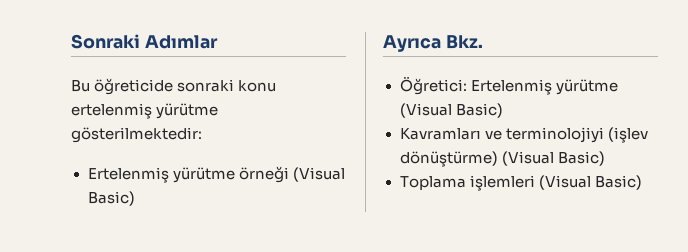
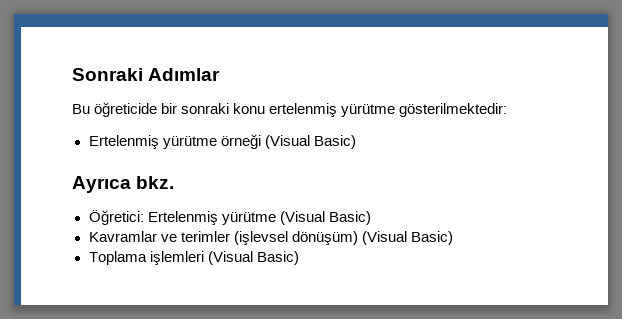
- Bu öğreticide sonraki konu ertelenmiş yürütme gösterilmektedir:
+ Bu öğreticide bir sonraki konu ertelenmiş yürütme gösterilmektedir:
- Ayrıca Bkz.
+ Ayrıca bkz.
- Kavramları ve terminolojiyi (işlev dönüştürme) (Visual Basic)
+ Kavramlar ve terimler (işlevsel dönüşüm) (Visual Basic)

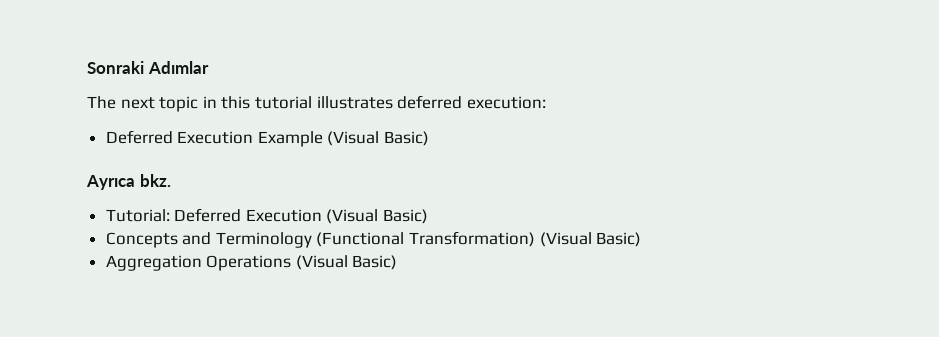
- Bu öğreticide bir sonraki konu ertelenmiş yürütme gösterilmektedir:
- Ertelenmiş yürütme örneği (Visual Basic)
+ The next topic in this tutorial illustrates deferred execution:
+ Deferred Execution Example (Visual Basic)
- Öğretici: Ertelenmiş yürütme (Visual Basic)
- Kavramlar ve terimler (işlevsel dönüşüm) (Visual Basic)
- Toplama işlemleri (Visual Basic)
+ Tutorial: Deferred Execution (Visual Basic)
+ Concepts and Terminology (Functional Transformation) (Visual Basic)
+ Aggregation Operations (Visual Basic)

